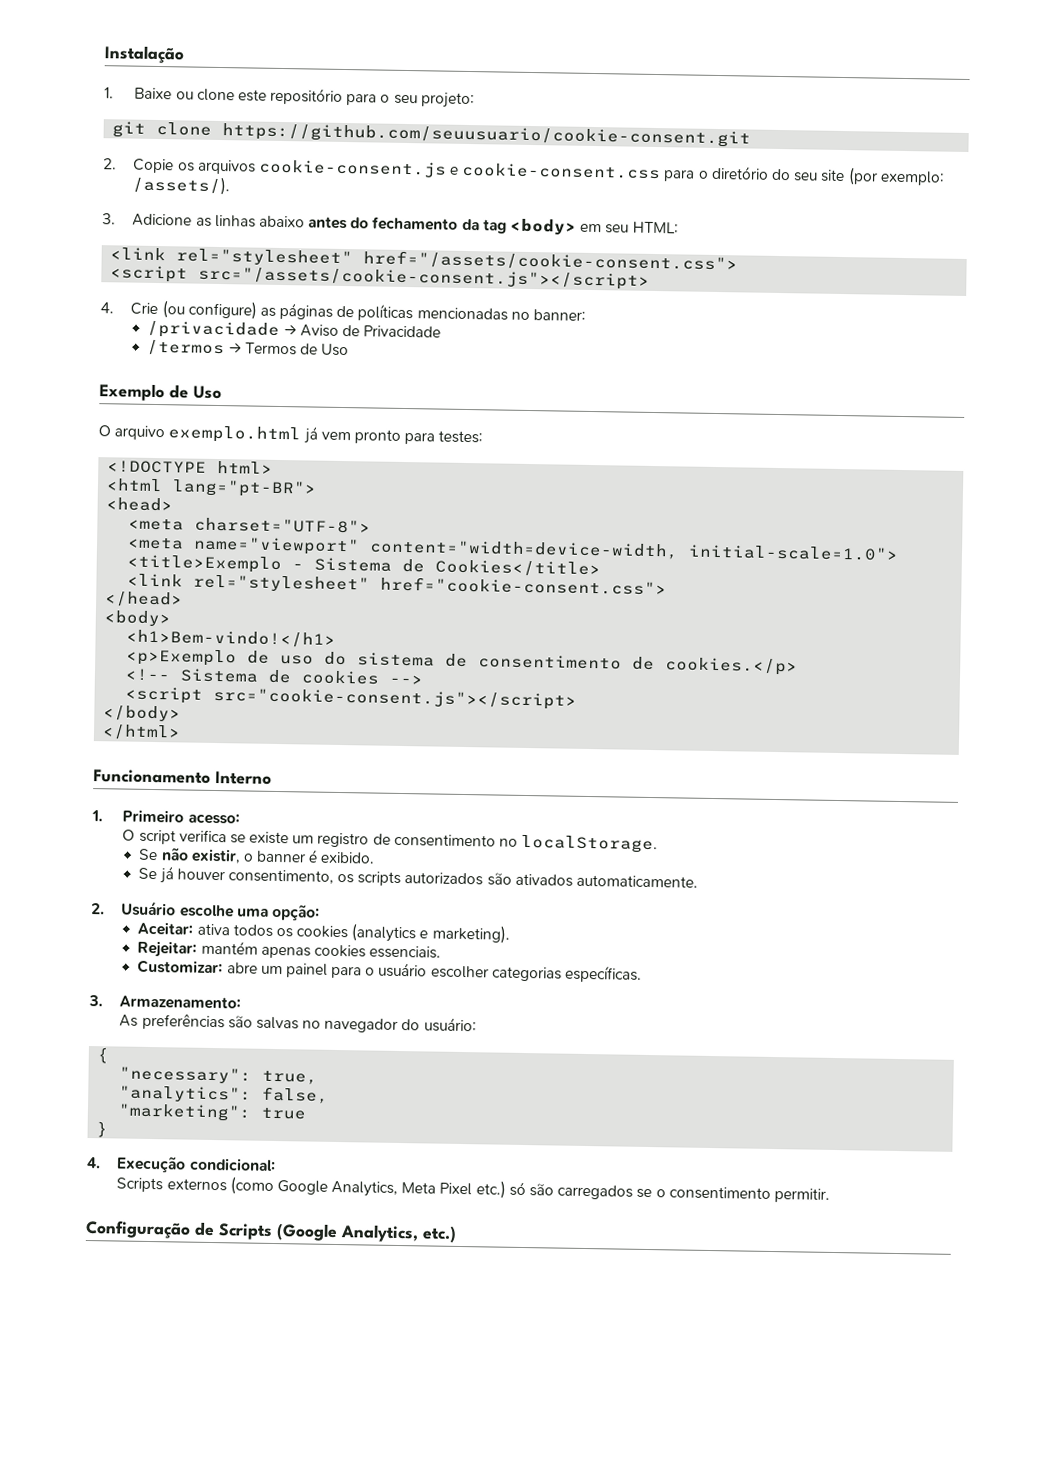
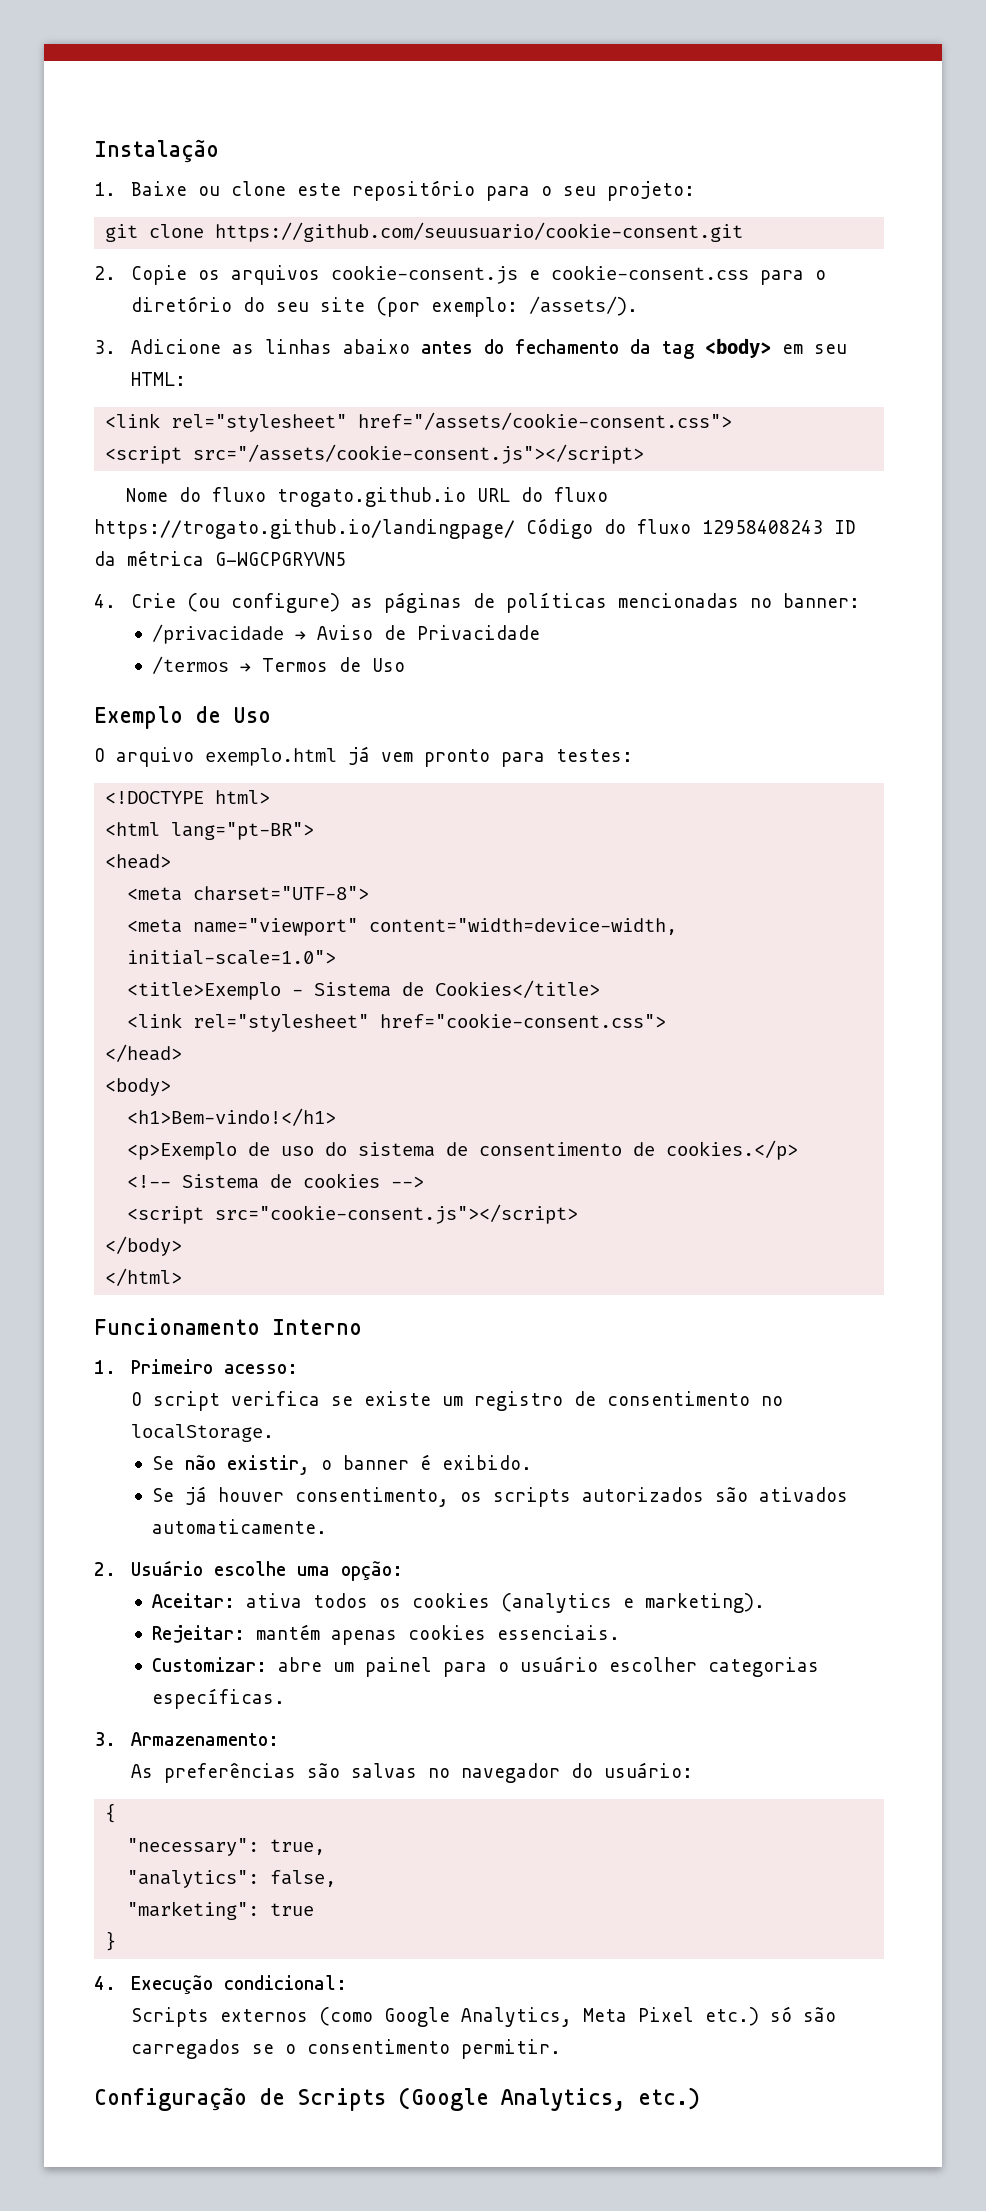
+ Nome do fluxo trogato.github.io URL do fluxo https://trogato.github.io/landingpage/ Código do fluxo 12958408243 ID da métrica G-WGCPGRYVN5

